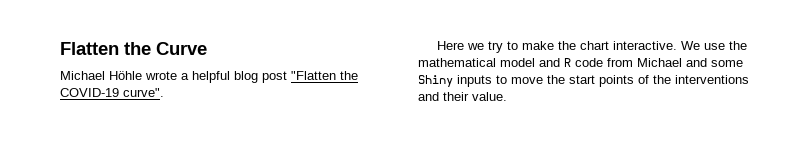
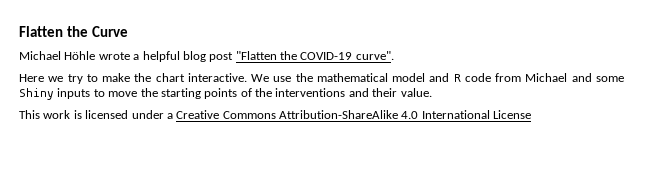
- We use the mathematical model and R code from Michael and some Shiny inputs to move the start points of the interventions and their value.
+ We use the mathematical model and R code from Michael and some Shiny inputs to move the starting points of the interventions and their value.
+ This work is licensed under a Creative Commons Attribution-ShareAlike 4.0 International License

